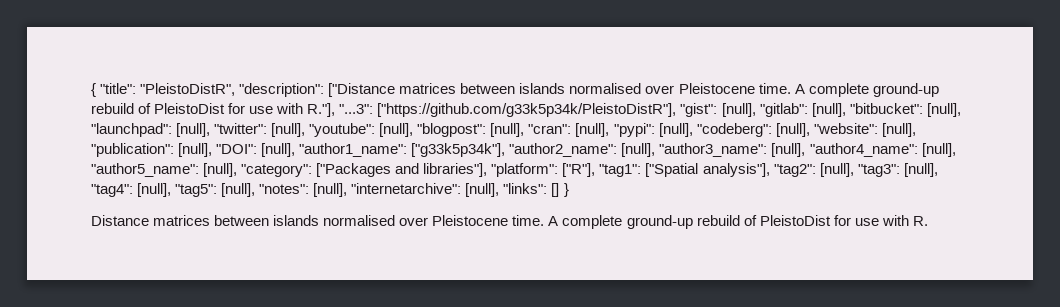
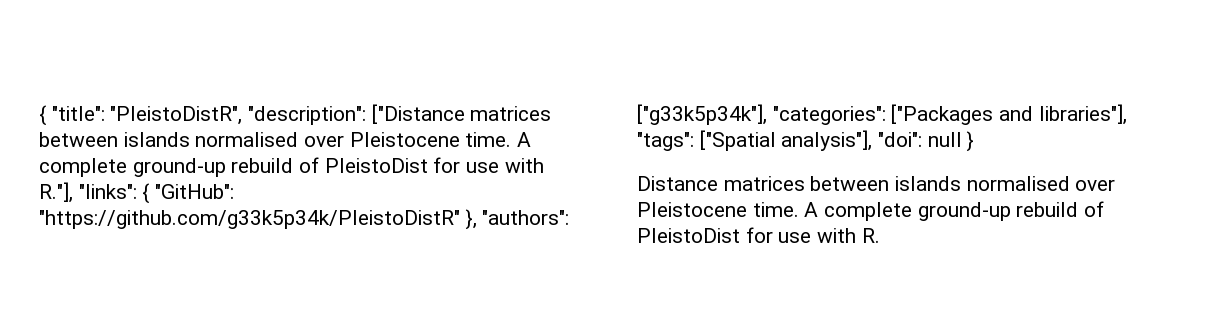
- A complete ground-up rebuild of PleistoDist for use with R."], "...3": ["https://github.com/g33k5p34k/PleistoDistR"], "gist": [null], "gitlab": [null], "bitbucket": [null], "launchpad": [null], "twitter": [null], "youtube": [null], "blogpost": [null], "cran": [null], "pypi": [null], "codeberg": [null], "website": [null], "publication": [null], "DOI": [null], "author1_name": ["g33k5p34k"], "author2_name": [null], "author3_name": [null], "author4_name": [null], "author5_name": [null], "category": ["Packages and libraries"], "platform": ["R"], "tag1": ["Spatial analysis"], "tag2": [null], "tag3": [null], "tag4": [null], "tag5": [null], "notes": [null], "internetarchive": [null], "links": [] }
+ A complete ground-up rebuild of PleistoDist for use with R."], "links": { "GitHub": "https://github.com/g33k5p34k/PleistoDistR" }, "authors": ["g33k5p34k"], "categories": ["Packages and libraries"], "tags": ["Spatial analysis"], "doi": null }

